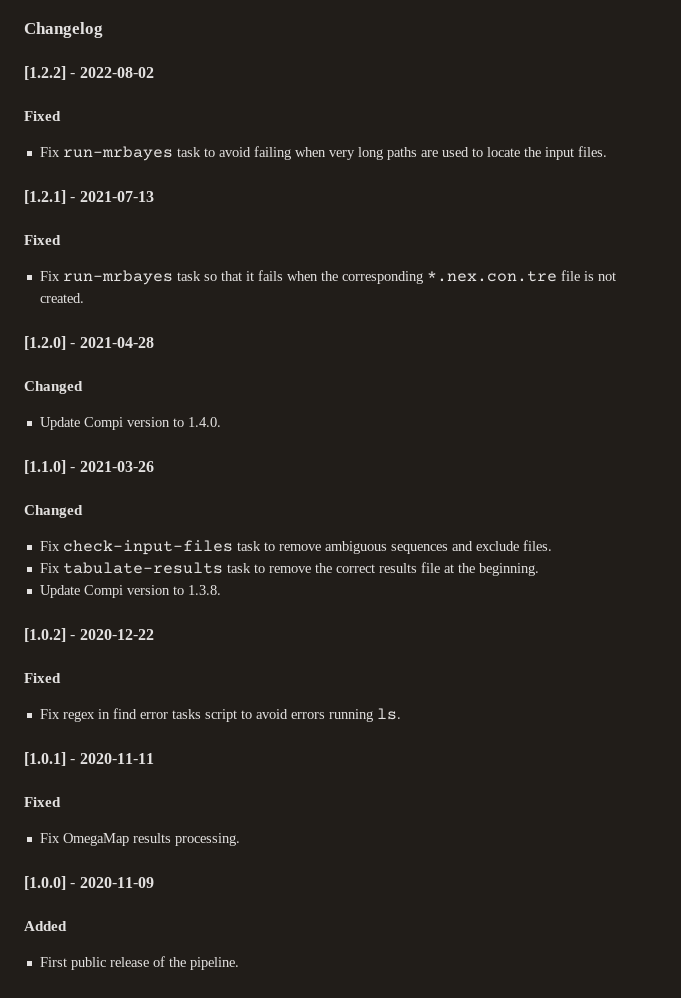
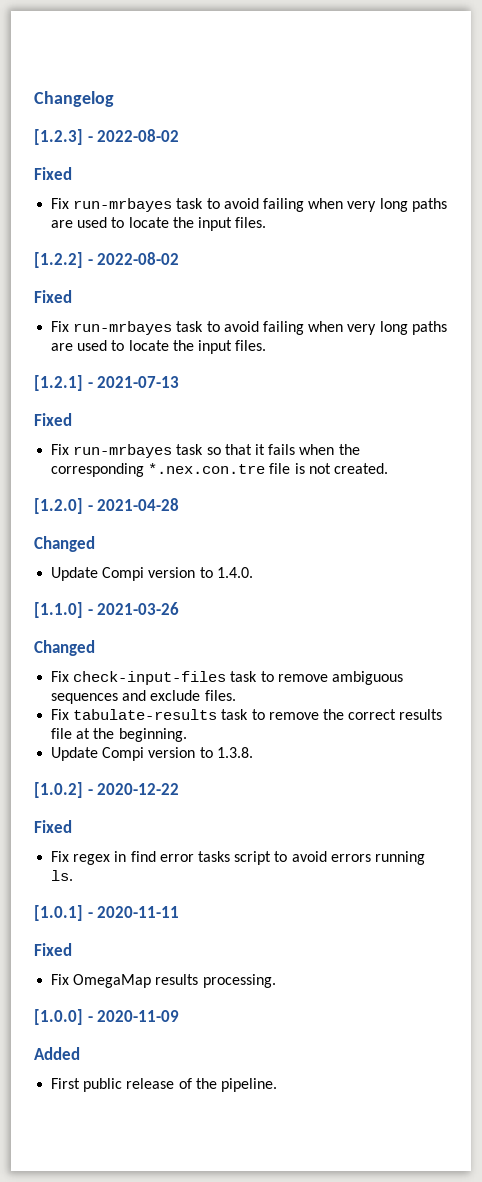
+ [1.2.3] - 2022-08-02
+ Fixed
+ Fix run-mrbayes task to avoid failing when very long paths are used to locate the input files.

